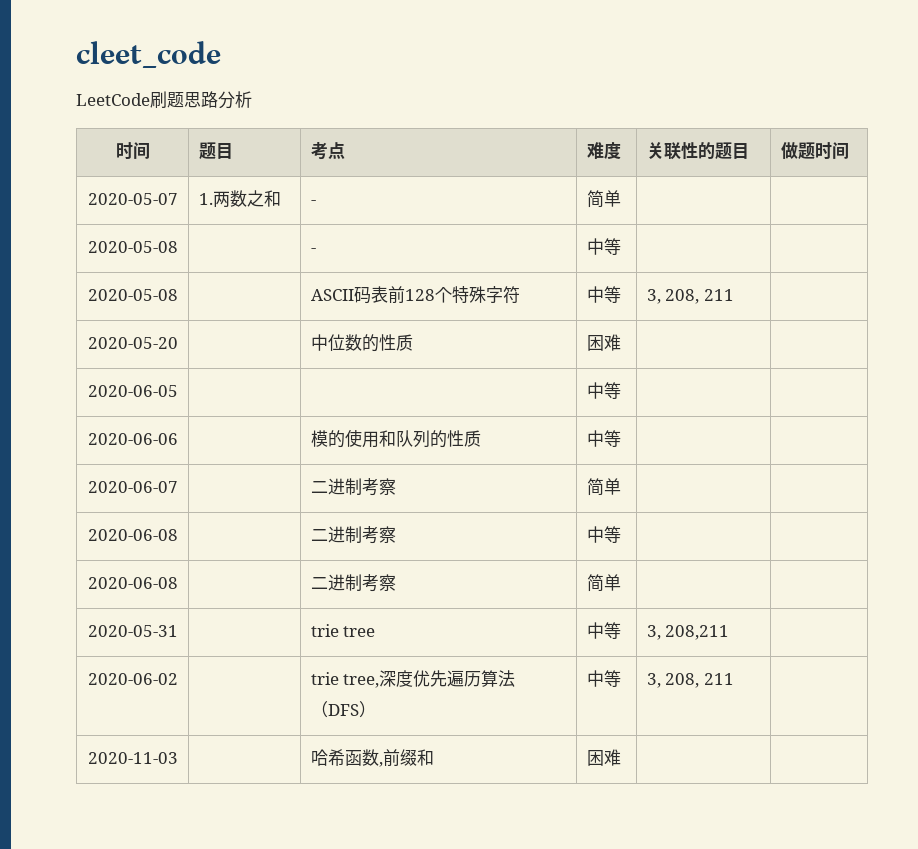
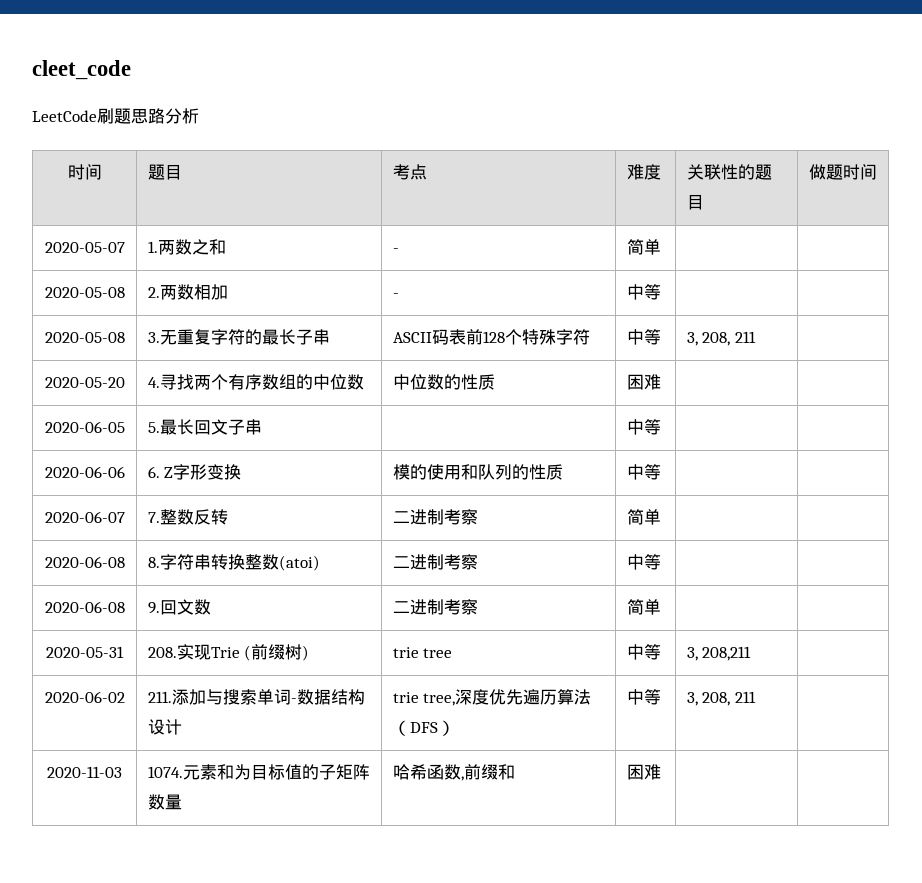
- 2020-05-08 | | - | 中等 | |
+ 2020-05-08 | 2.两数相加 | - | 中等 | |
- 2020-05-08 | | ASCII码表前128个特殊字符 | 中等 | 3, 208, 211 |
+ 2020-05-08 | 3.无重复字符的最长子串 | ASCII码表前128个特殊字符 | 中等 | 3, 208, 211 |
- 2020-05-20 | | 中位数的性质 | 困难 | |
+ 2020-05-20 | 4.寻找两个有序数组的中位数 | 中位数的性质 | 困难 | |
- 2020-06-05 | | | 中等 | |
- 2020-06-06 | | 模的使用和队列的性质 | 中等 | |
+ 2020-06-05 | 5.最长回文子串 | | 中等 | |
+ 2020-06-06 | 6. Z字形变换 | 模的使用和队列的性质 | 中等 | |
- 2020-06-07 | | 二进制考察 | 简单 | |
+ 2020-06-07 | 7.整数反转 | 二进制考察 | 简单 | |
- 2020-06-08 | | 二进制考察 | 中等 | |
+ 2020-06-08 | 8.字符串转换整数(atoi) | 二进制考察 | 中等 | |
- 2020-06-08 | | 二进制考察 | 简单 | |
+ 2020-06-08 | 9.回文数 | 二进制考察 | 简单 | |
- 2020-05-31 | | trie tree | 中等 | 3, 208,211 |
+ 2020-05-31 | 208.实现Trie (前缀树) | trie tree | 中等 | 3, 208,211 |
- 2020-06-02 | | trie tree,深度优先遍历算法（DFS） | 中等 | 3, 208, 211 |
+ 2020-06-02 | 211.添加与搜索单词-数据结构设计 | trie tree,深度优先遍历算法（DFS） | 中等 | 3, 208, 211 |
- 2020-11-03 | | 哈希函数,前缀和 | 困难 | |
+ 2020-11-03 | 1074.元素和为目标值的子矩阵数量 | 哈希函数,前缀和 | 困难 | |

